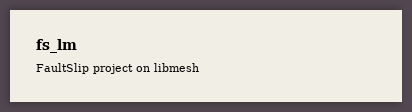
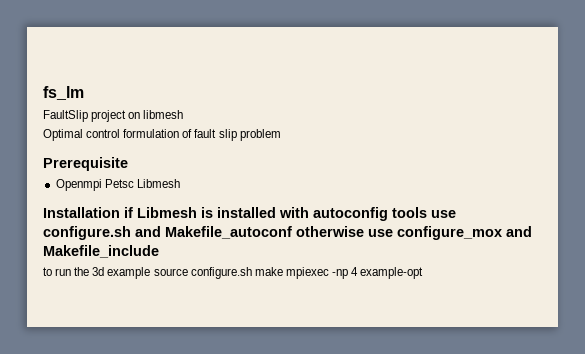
+ Optimal control formulation of fault slip problem
+ Prerequisite
+ Openmpi Petsc Libmesh
+ Installation if Libmesh is installed with autoconfig tools use configure.sh and Makefile_autoconf otherwise use configure_mox and Makefile_include
+ to run the 3d example source configure.sh make mpiexec -np 4 example-opt

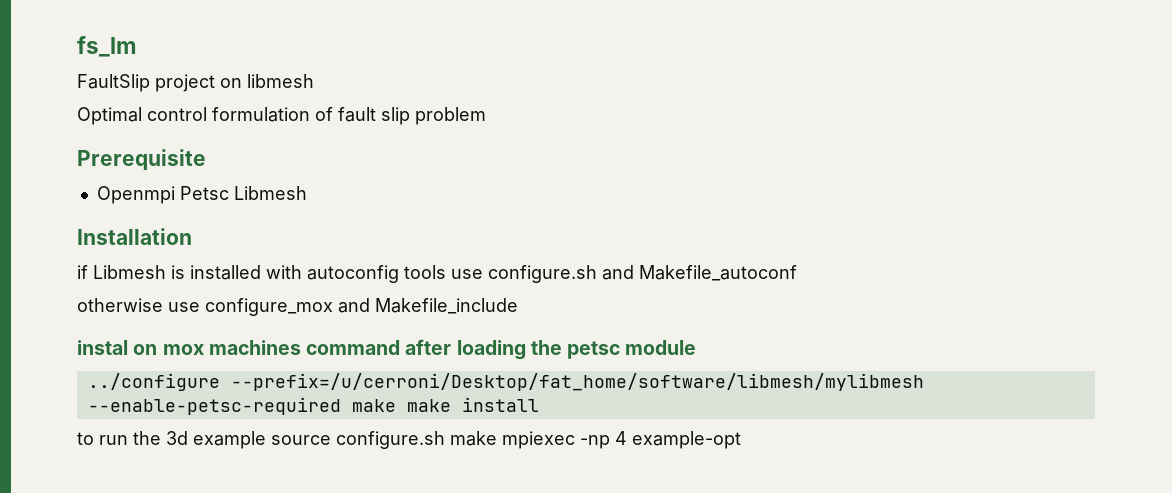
- Installation if Libmesh is installed with autoconfig tools use configure.sh and Makefile_autoconf otherwise use configure_mox and Makefile_include
+ Installation
+ if Libmesh is installed with autoconfig tools use configure.sh and Makefile_autoconf
+ otherwise use configure_mox and Makefile_include
+ instal on mox machines command after loading the petsc module
+ ../configure --prefix=/u/cerroni/Desktop/fat_home/software/libmesh/mylibmesh --enable-petsc-required make make install

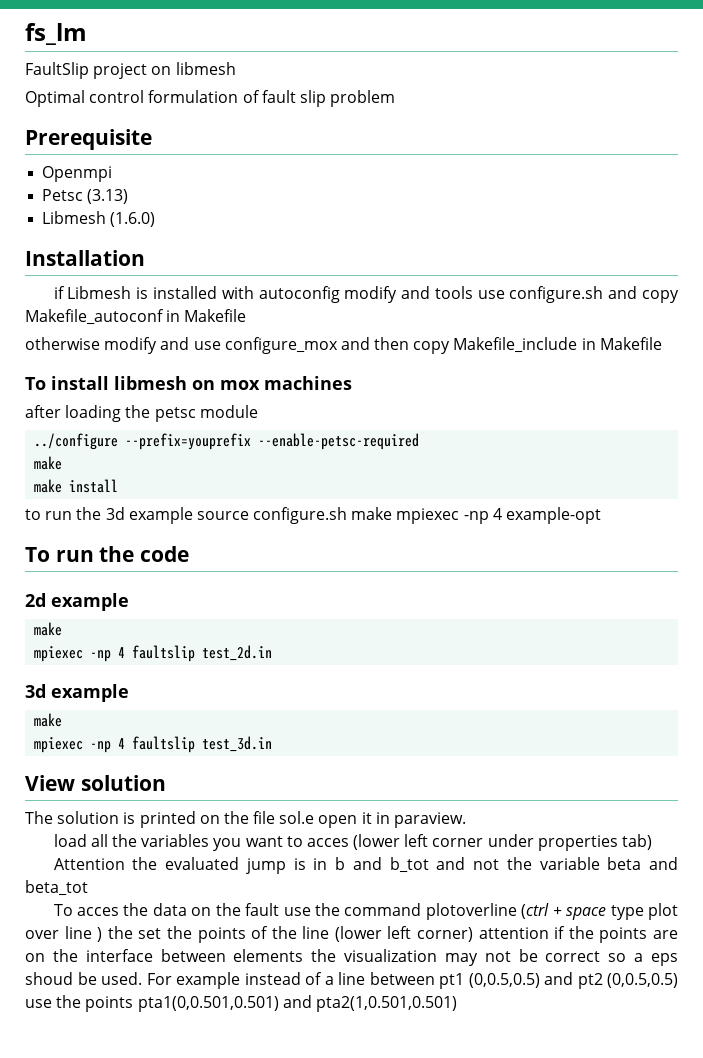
- Openmpi Petsc Libmesh
+ Openmpi
+ Petsc (3.13)
+ Libmesh (1.6.0)
- if Libmesh is installed with autoconfig tools use configure.sh and Makefile_autoconf
+ if Libmesh is installed with autoconfig modify and tools use configure.sh and copy Makefile_autoconf in Makefile
- otherwise use configure_mox and Makefile_include
- instal on mox machines command after loading the petsc module
+ otherwise modify and use configure_mox and then copy Makefile_include in Makefile
+ To install libmesh on mox machines
+ after loading the petsc module
- ../configure --prefix=/u/cerroni/Desktop/fat_home/software/libmesh/mylibmesh --enable-petsc-required make make install
+ ../configure --prefix=youprefix --enable-petsc-required
+ make
+ make install
+ To run the code
+ 2d example
+ make
+ mpiexec -np 4 faultslip test_2d.in
+ 3d example
+ make
+ mpiexec -np 4 faultslip test_3d.in
+ View solution
+ The solution is printed on the file sol.e open it in paraview.
+ load all the variables you want to acces (lower left corner under properties tab)
+ Attention the evaluated jump is in b and b_tot and not the variable beta and beta_tot
+ To acces the data on the fault use the command plotoverline (ctrl + space type plot over line ) the set the points of the line (lower left corner) attention if the points are on the interface between elements the visualization may not be correct so a eps shoud be used. For example instead of a line between pt1 (0,0.5,0.5) and pt2 (0,0.5,0.5) use the points pta1(0,0.501,0.501) and pta2(1,0.501,0.501)

